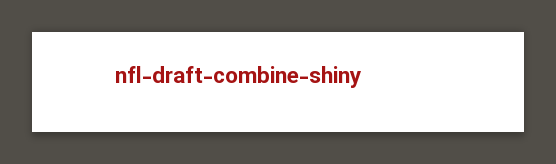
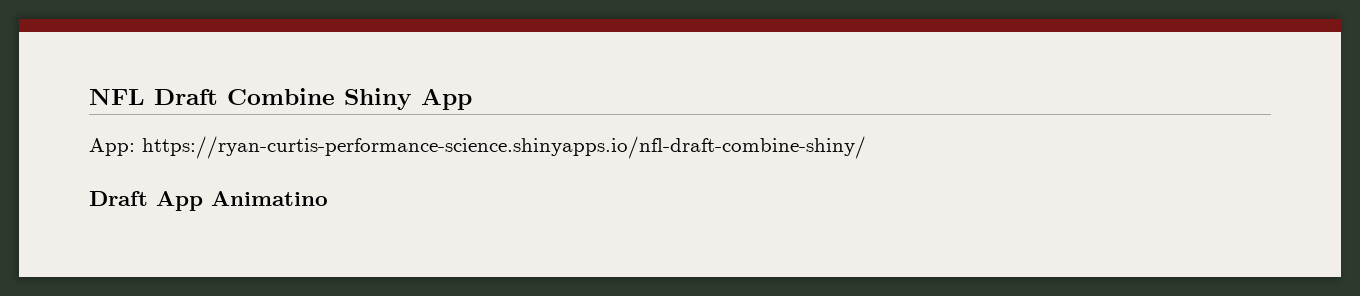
- nfl-draft-combine-shiny
+ NFL Draft Combine Shiny App
+ App: https://ryan-curtis-performance-science.shinyapps.io/nfl-draft-combine-shiny/
+ Draft App Animatino

